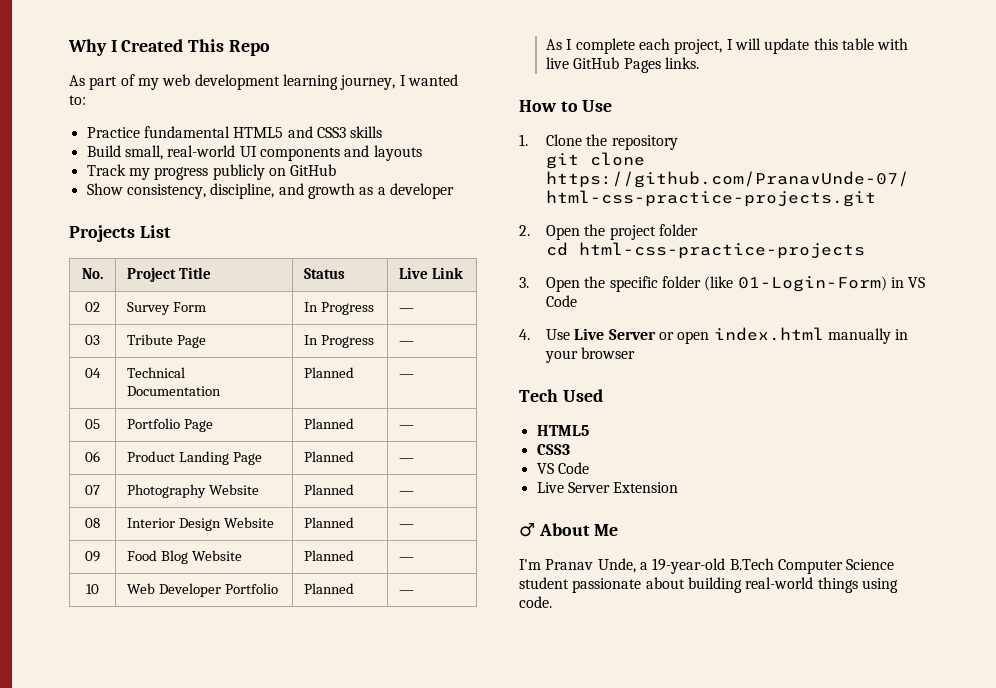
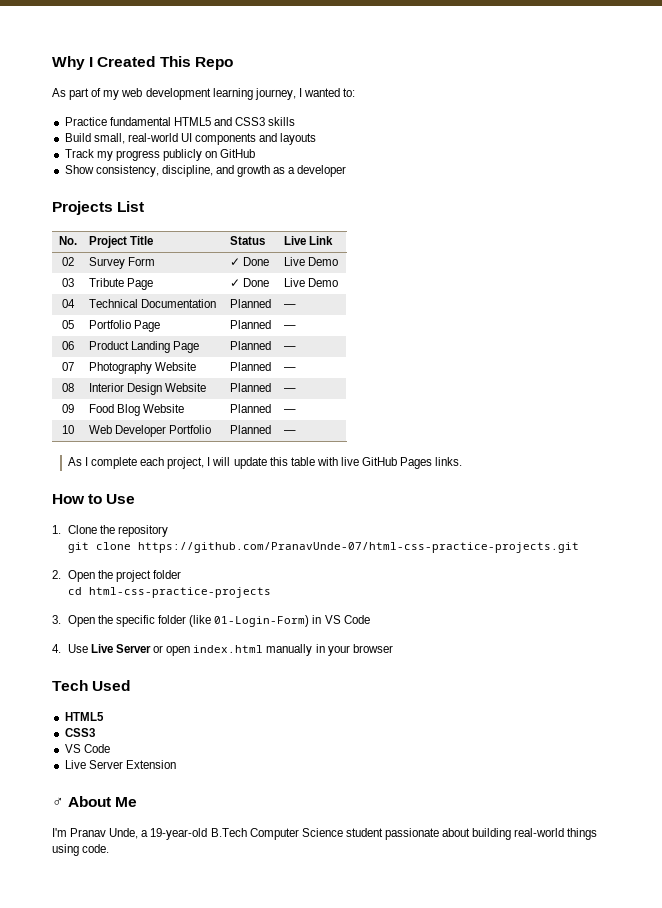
- 02 | Survey Form | In Progress | —
+ 02 | Survey Form | ✓ Done | Live Demo
- 03 | Tribute Page | In Progress | —
+ 03 | Tribute Page | ✓ Done | Live Demo

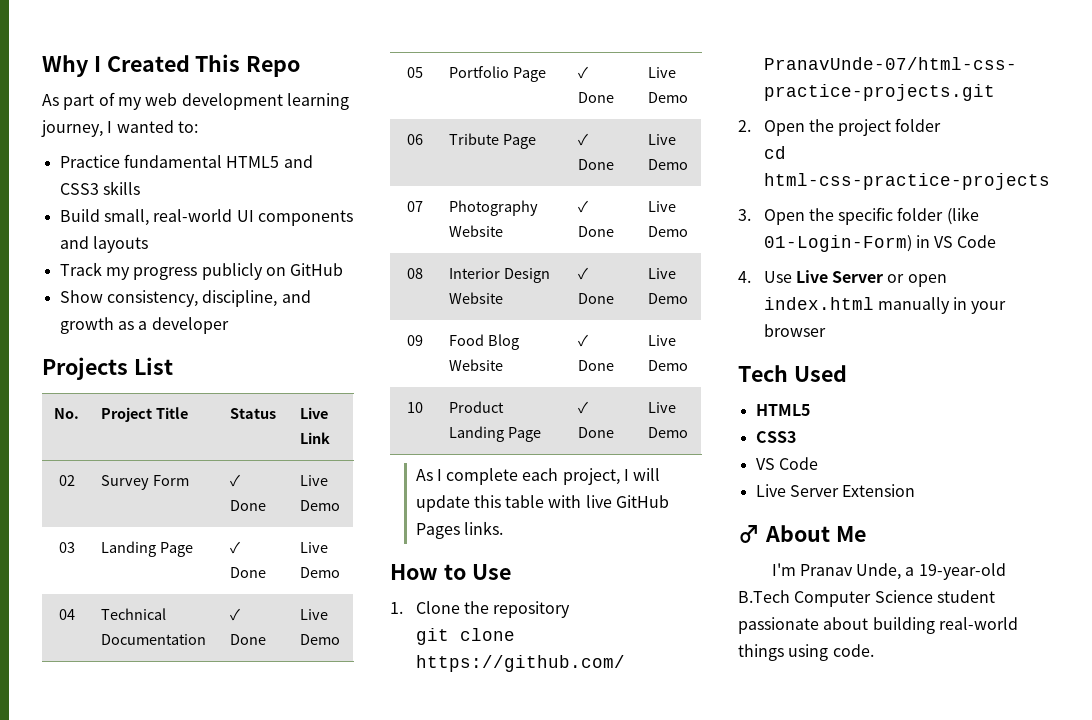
- 03 | Tribute Page | ✓ Done | Live Demo
+ 03 | Landing Page | ✓ Done | Live Demo
- 04 | Technical Documentation | Planned | —
+ 04 | Technical Documentation | ✓ Done | Live Demo
- 05 | Portfolio Page | Planned | —
+ 05 | Portfolio Page | ✓ Done | Live Demo
- 06 | Product Landing Page | Planned | —
+ 06 | Tribute Page | ✓ Done | Live Demo
- 07 | Photography Website | Planned | —
+ 07 | Photography Website | ✓ Done | Live Demo
- 08 | Interior Design Website | Planned | —
+ 08 | Interior Design Website | ✓ Done | Live Demo
- 09 | Food Blog Website | Planned | —
- 10 | Web Developer Portfolio | Planned | —
+ 09 | Food Blog Website | ✓ Done | Live Demo
+ 10 | Product Landing Page | ✓ Done | Live Demo

